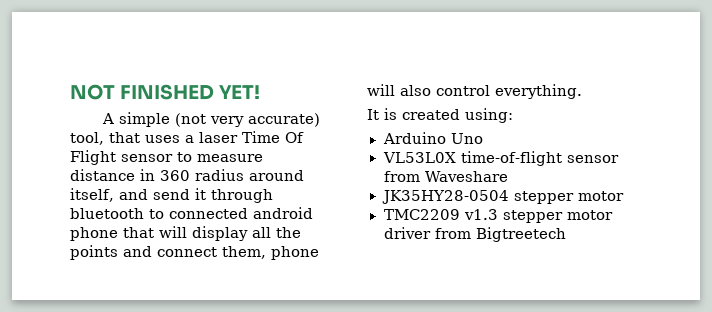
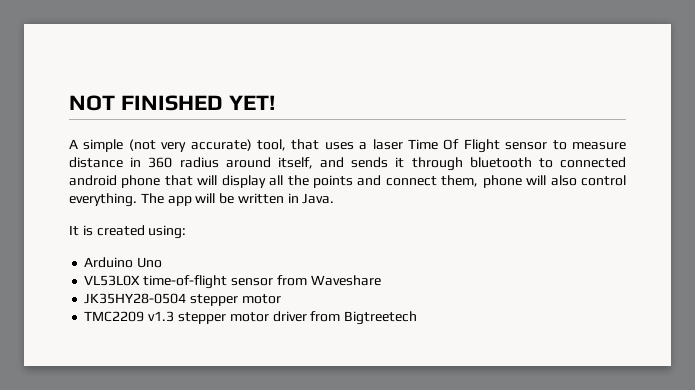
- A simple (not very accurate) tool, that uses a laser Time Of Flight sensor to measure distance in 360 radius around itself, and send it through bluetooth to connected android phone that will display all the points and connect them, phone will also control everything.
+ A simple (not very accurate) tool, that uses a laser Time Of Flight sensor to measure distance in 360 radius around itself, and sends it through bluetooth to connected android phone that will display all the points and connect them, phone will also control everything. The app will be written in Java.

